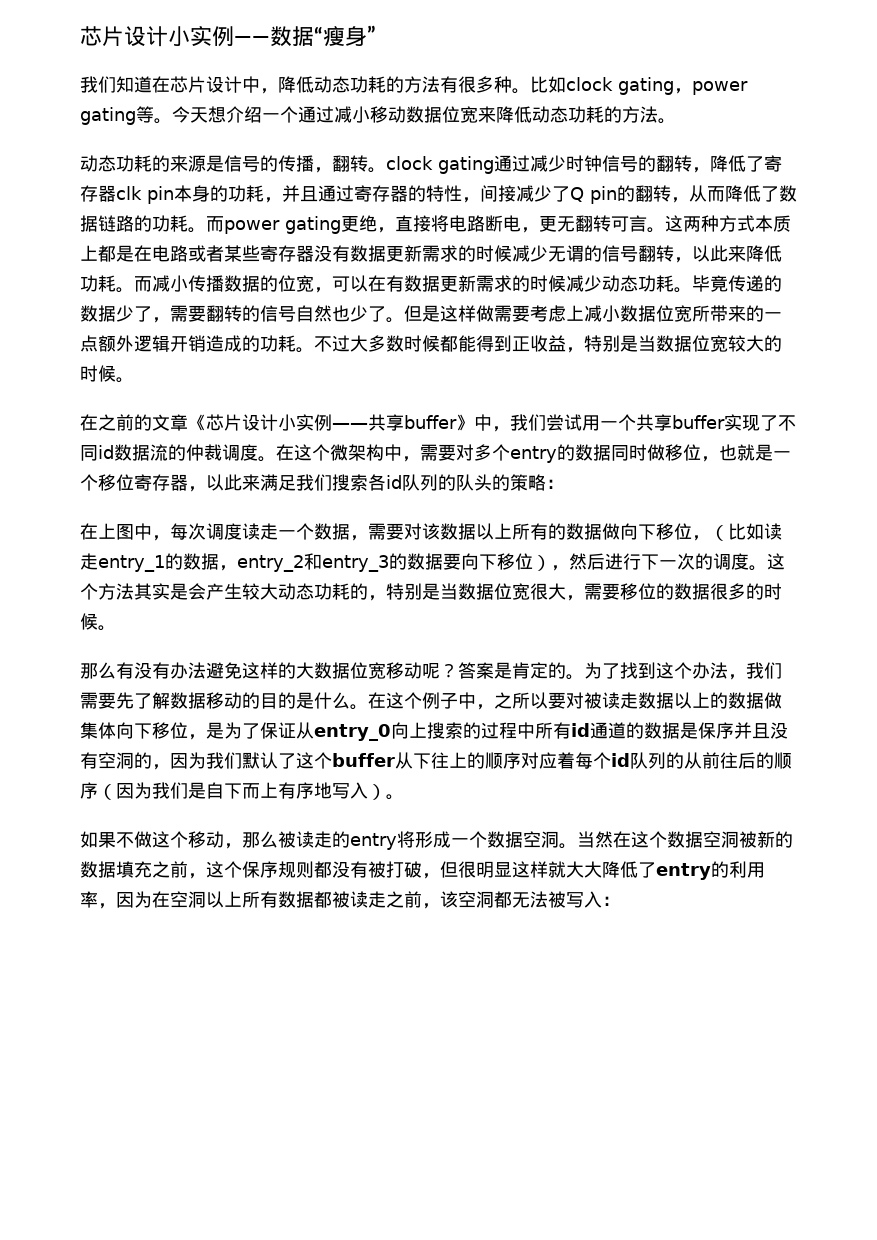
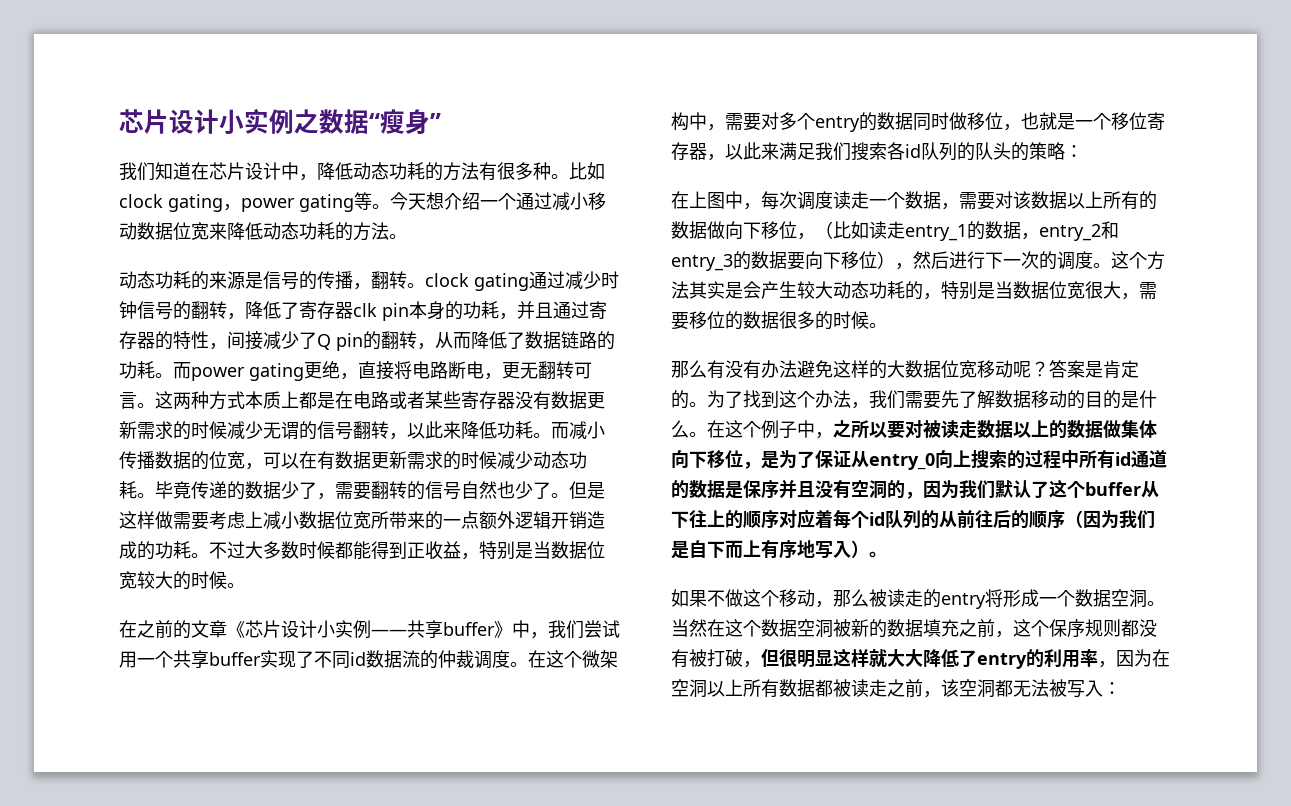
- 芯片设计小实例——数据“瘦身”
+ 芯片设计小实例之数据“瘦身”

